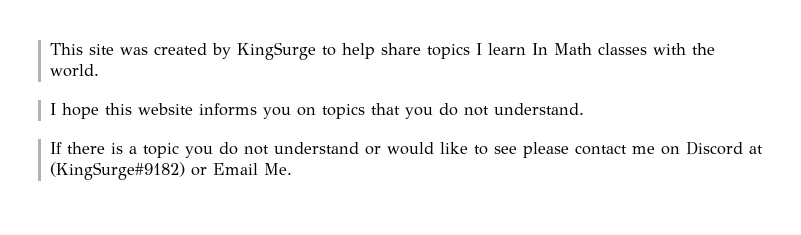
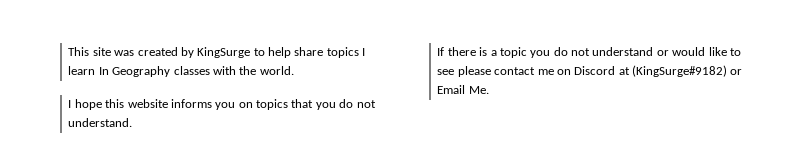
- This site was created by KingSurge to help share topics I learn In Math classes with the world.
+ This site was created by KingSurge to help share topics I learn In Geography classes with the world.

